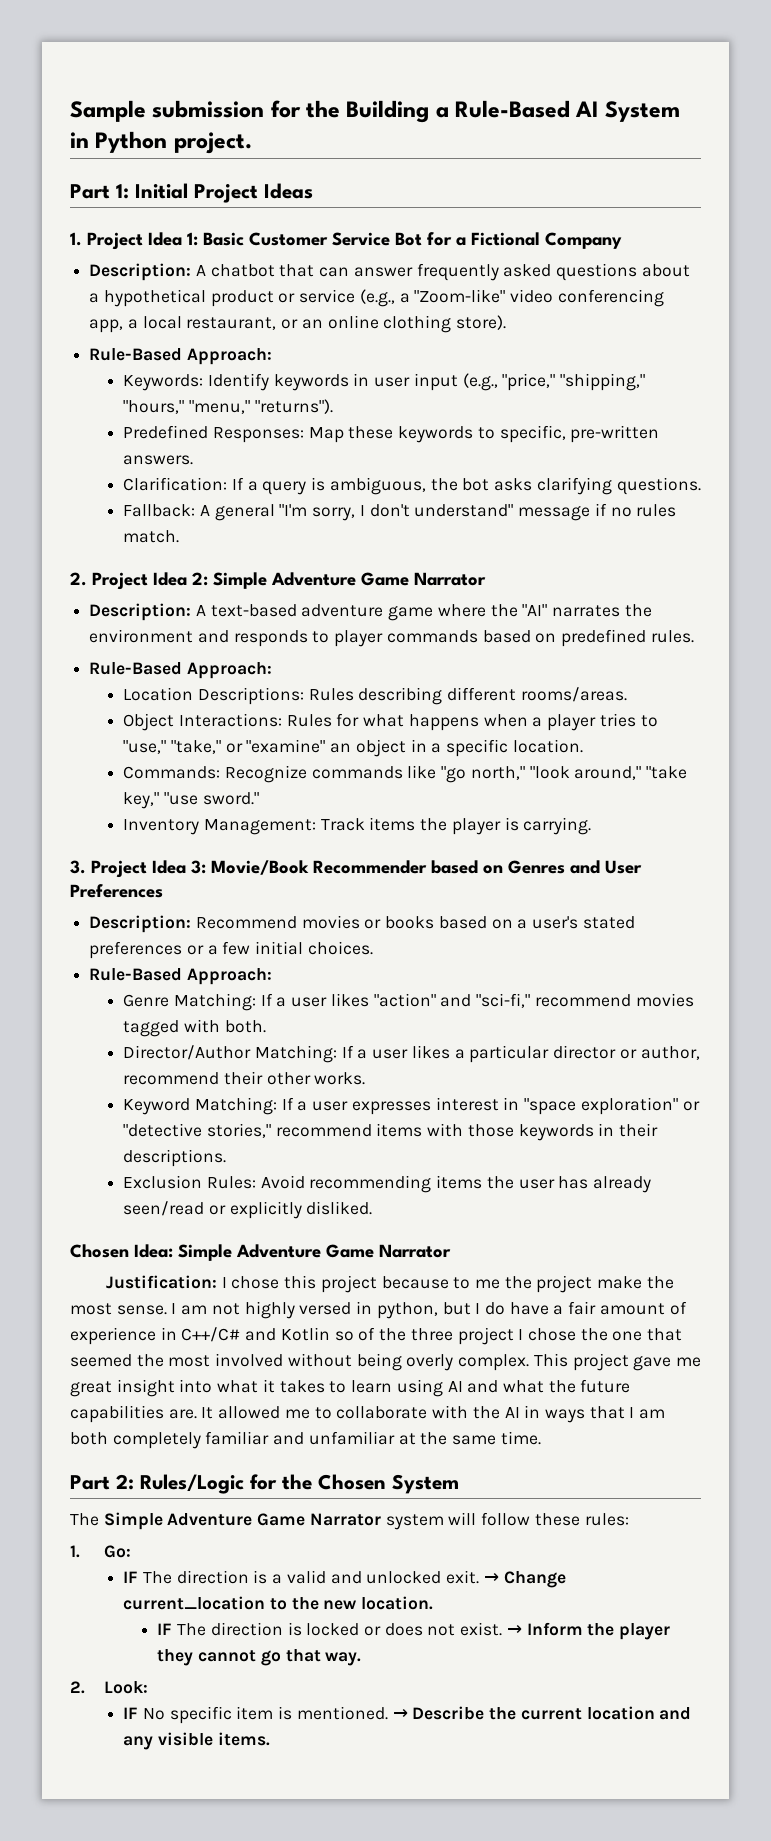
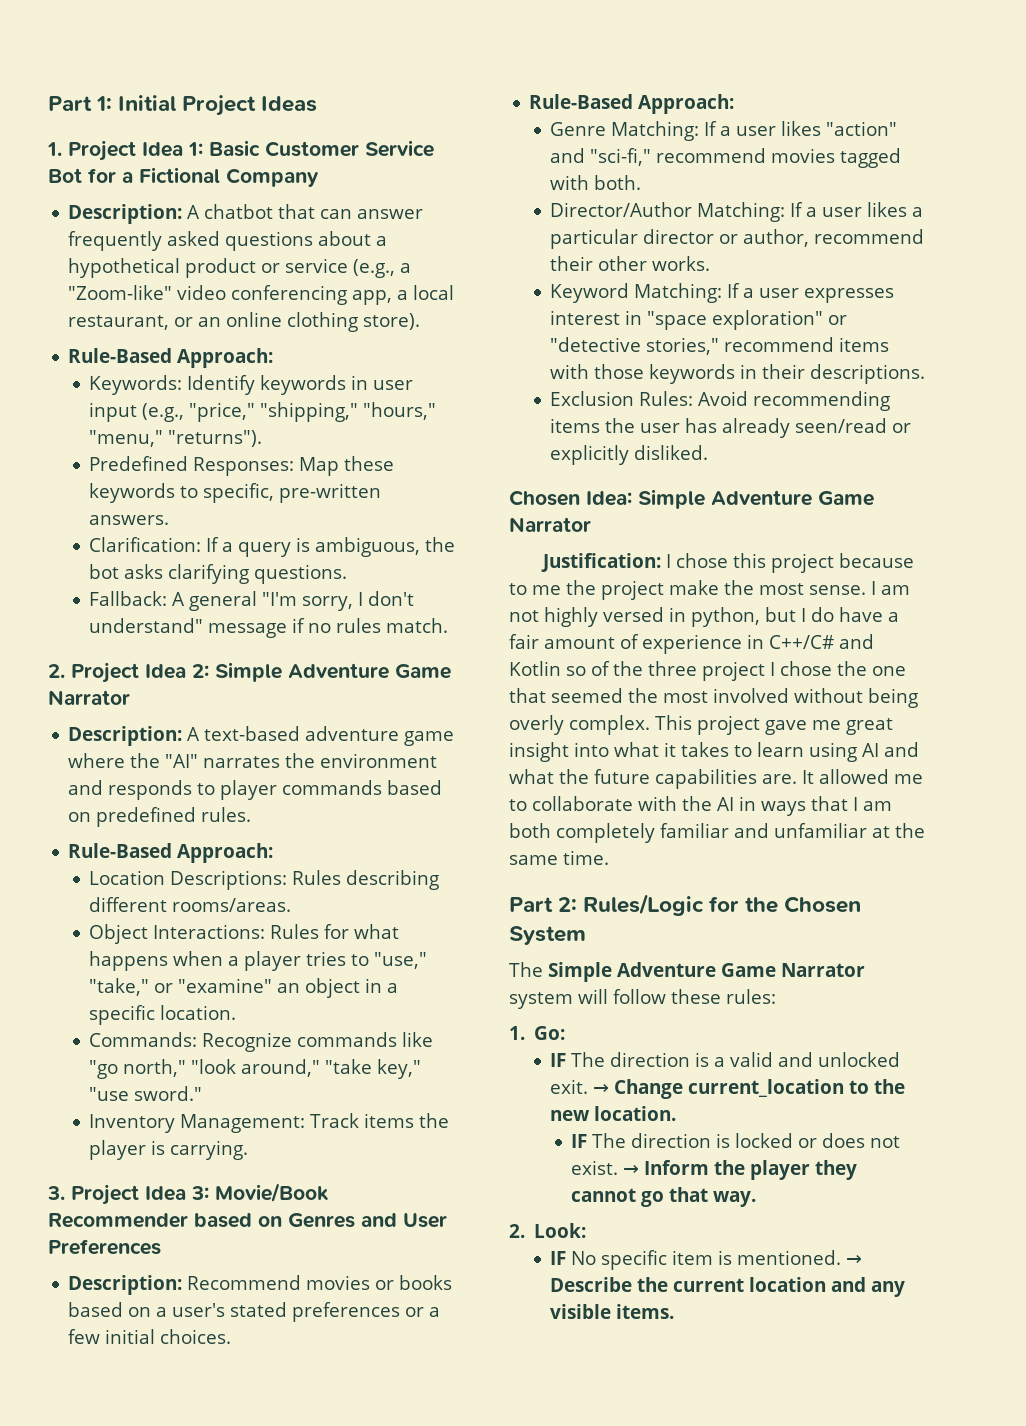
- Sample submission for the Building a Rule-Based AI System in Python project.

